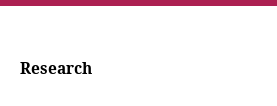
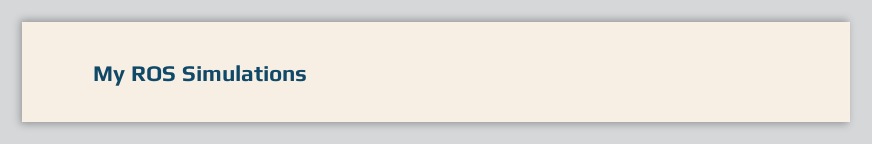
- Research
+ My ROS Simulations

